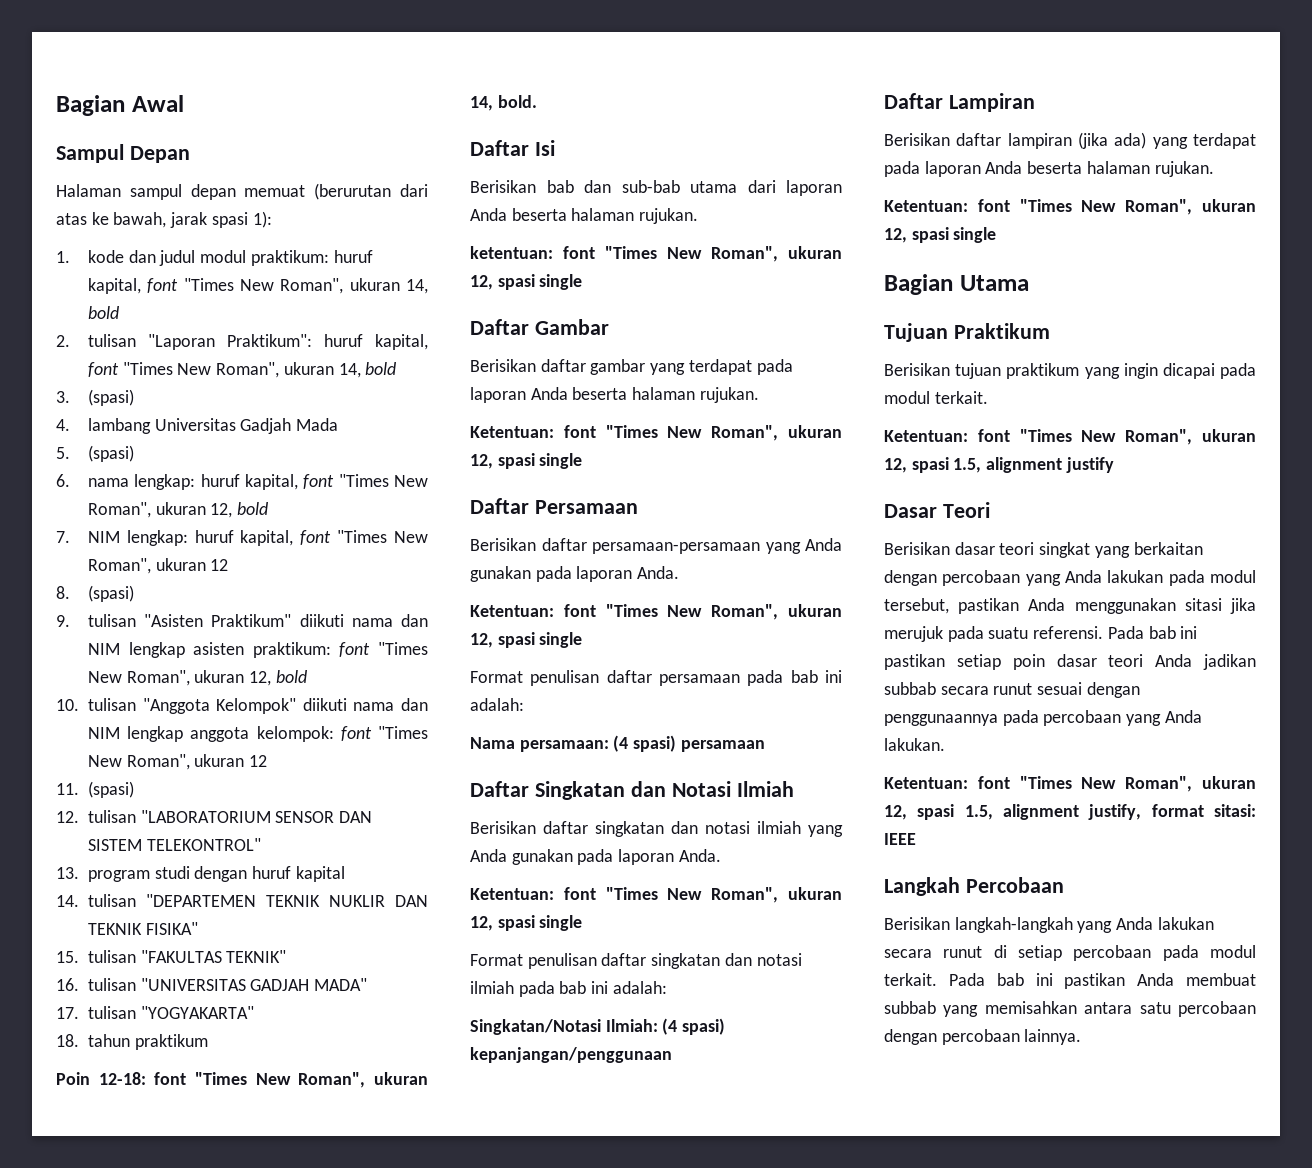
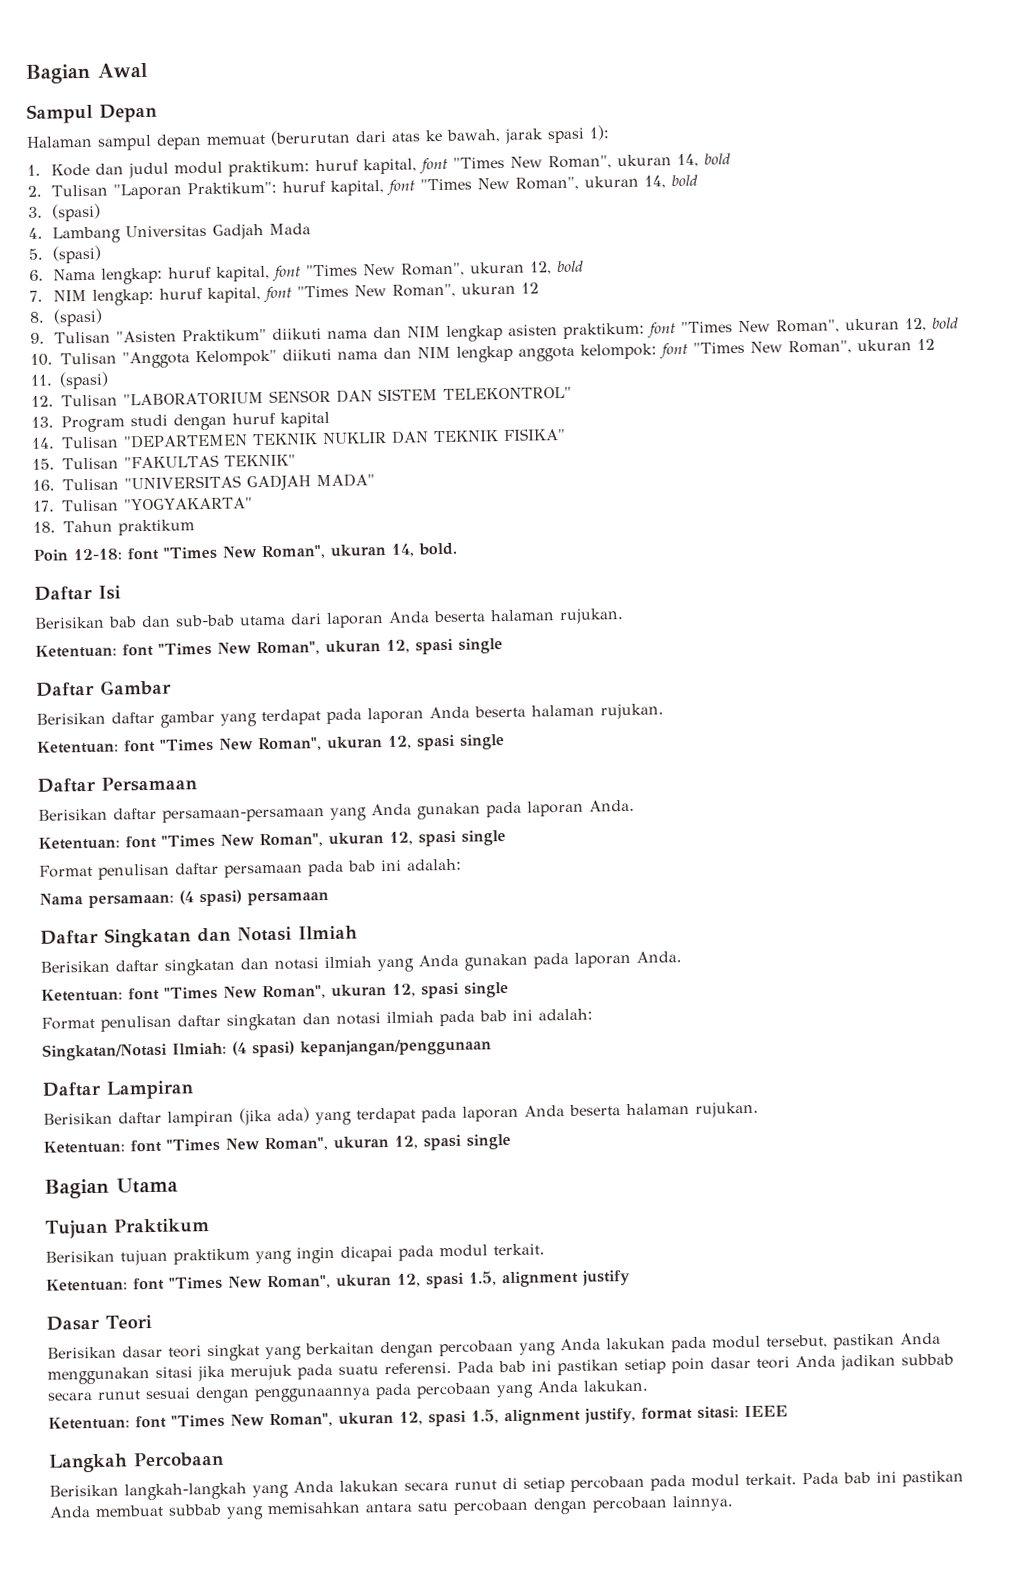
- 1. kode dan judul modul praktikum: huruf kapital, font "Times New Roman", ukuran 14, bold
+ 1. Kode dan judul modul praktikum: huruf kapital, font "Times New Roman", ukuran 14, bold
- 2. tulisan "Laporan Praktikum": huruf kapital, font "Times New Roman", ukuran 14, bold
+ 2. Tulisan "Laporan Praktikum": huruf kapital, font "Times New Roman", ukuran 14, bold
- 4. lambang Universitas Gadjah Mada
+ 4. Lambang Universitas Gadjah Mada
- 6. nama lengkap: huruf kapital, font "Times New Roman", ukuran 12, bold
+ 6. Nama lengkap: huruf kapital, font "Times New Roman", ukuran 12, bold
- 9. tulisan "Asisten Praktikum" diikuti nama dan NIM lengkap asisten praktikum: font "Times New Roman", ukuran 12, bold
+ 9. Tulisan "Asisten Praktikum" diikuti nama dan NIM lengkap asisten praktikum: font "Times New Roman", ukuran 12, bold
- 10. tulisan "Anggota Kelompok" diikuti nama dan NIM lengkap anggota kelompok: font "Times New Roman", ukuran 12
+ 10. Tulisan "Anggota Kelompok" diikuti nama dan NIM lengkap anggota kelompok: font "Times New Roman", ukuran 12
- 12. tulisan "LABORATORIUM SENSOR DAN SISTEM TELEKONTROL"
+ 12. Tulisan "LABORATORIUM SENSOR DAN SISTEM TELEKONTROL"
- 13. program studi dengan huruf kapital
+ 13. Program studi dengan huruf kapital
- 14. tulisan "DEPARTEMEN TEKNIK NUKLIR DAN TEKNIK FISIKA"
+ 14. Tulisan "DEPARTEMEN TEKNIK NUKLIR DAN TEKNIK FISIKA"
- 15. tulisan "FAKULTAS TEKNIK"
+ 15. Tulisan "FAKULTAS TEKNIK"
- 16. tulisan "UNIVERSITAS GADJAH MADA"
+ 16. Tulisan "UNIVERSITAS GADJAH MADA"
- 17. tulisan "YOGYAKARTA"
+ 17. Tulisan "YOGYAKARTA"
- 18. tahun praktikum
+ 18. Tahun praktikum
  Berisikan bab dan sub-bab utama dari laporan Anda beserta halaman rujukan.
- ketentuan: font "Times New Roman", ukuran 12, spasi single
+ Ketentuan: font "Times New Roman", ukuran 12, spasi single

